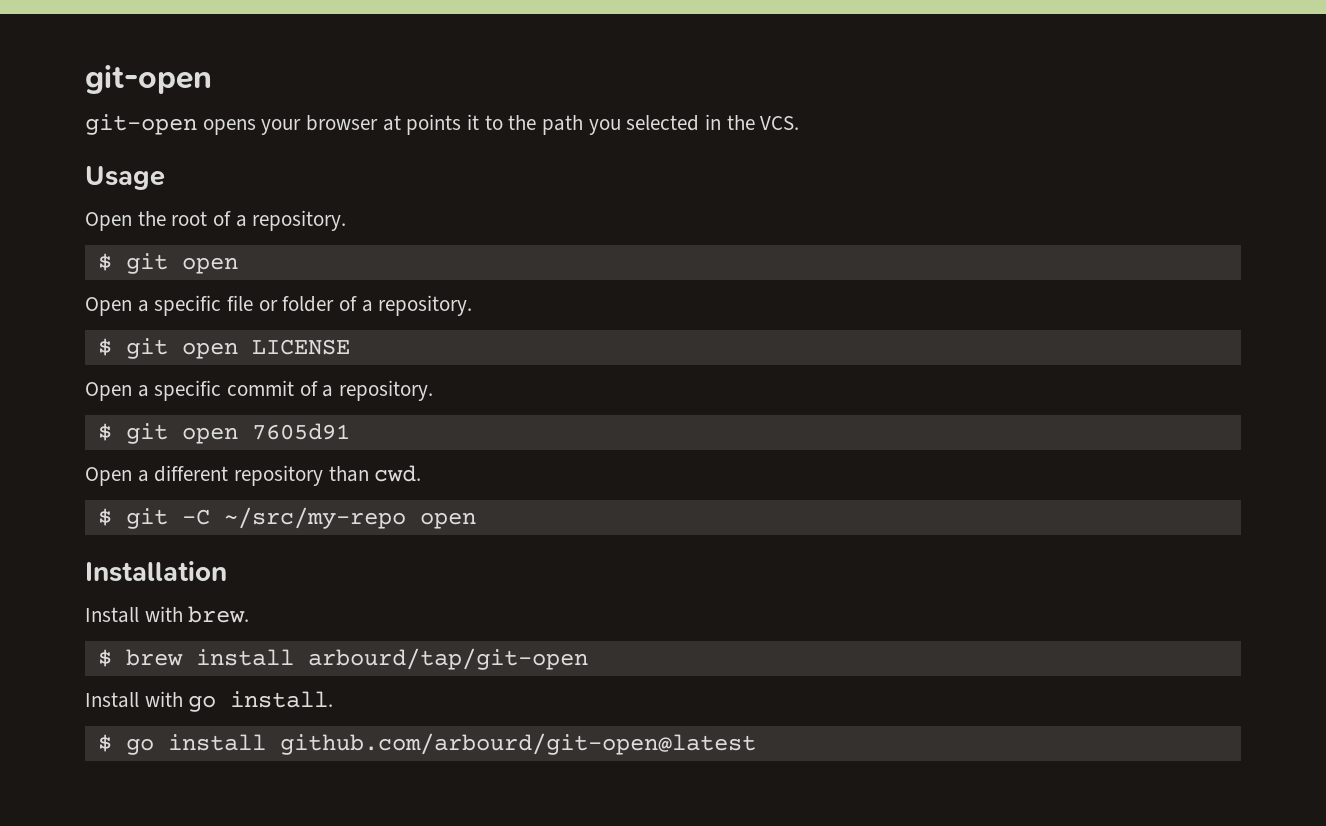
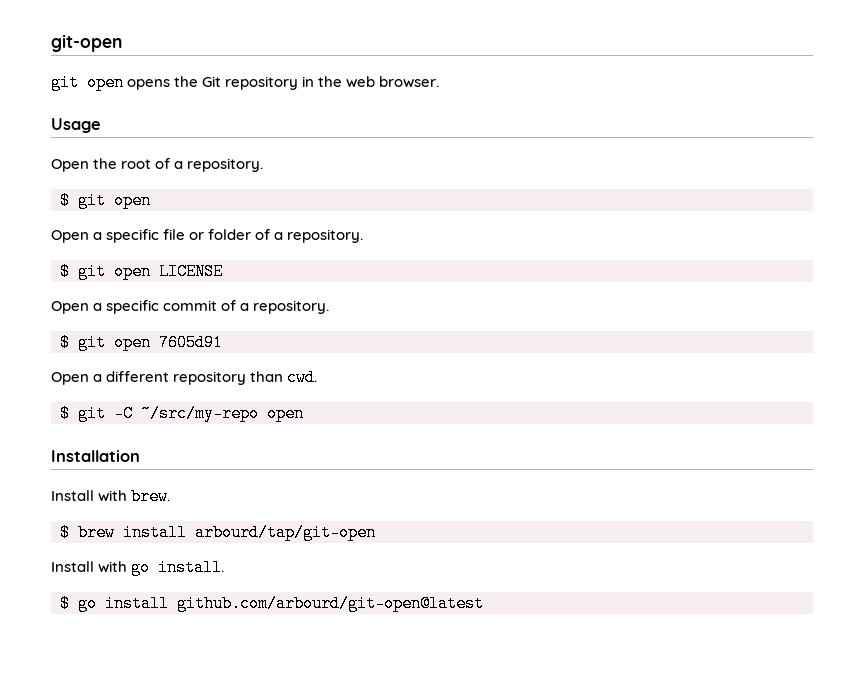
- git-open opens your browser at points it to the path you selected in the VCS.
+ git open opens the Git repository in the web browser.

